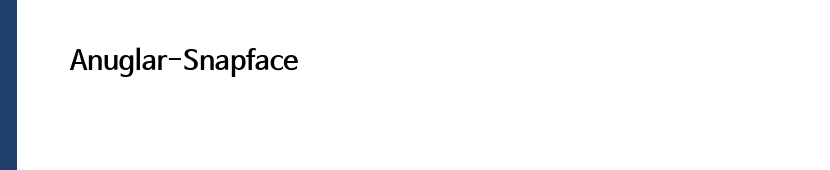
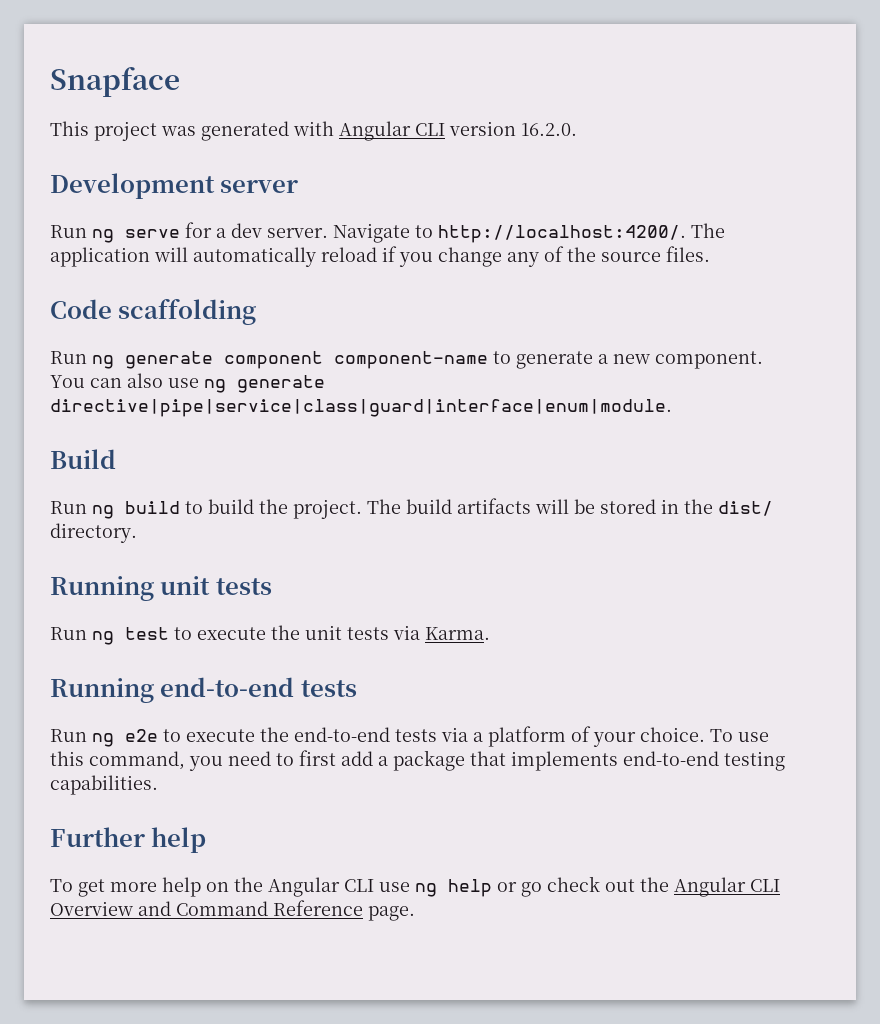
- Anuglar-Snapface
+ Snapface
+ This project was generated with Angular CLI version 16.2.0.
+ Development server
+ Run ng serve for a dev server. Navigate to http://localhost:4200/. The application will automatically reload if you change any of the source files.
+ Code scaffolding
+ Run ng generate component component-name to generate a new component. You can also use ng generate directive|pipe|service|class|guard|interface|enum|module.
+ Build
+ Run ng build to build the project. The build artifacts will be stored in the dist/ directory.
+ Running unit tests
+ Run ng test to execute the unit tests via Karma.
+ Running end-to-end tests
+ Run ng e2e to execute the end-to-end tests via a platform of your choice. To use this command, you need to first add a package that implements end-to-end testing capabilities.
+ Further help
+ To get more help on the Angular CLI use ng help or go check out the Angular CLI Overview and Command Reference page.

